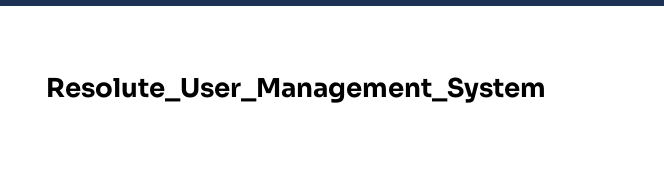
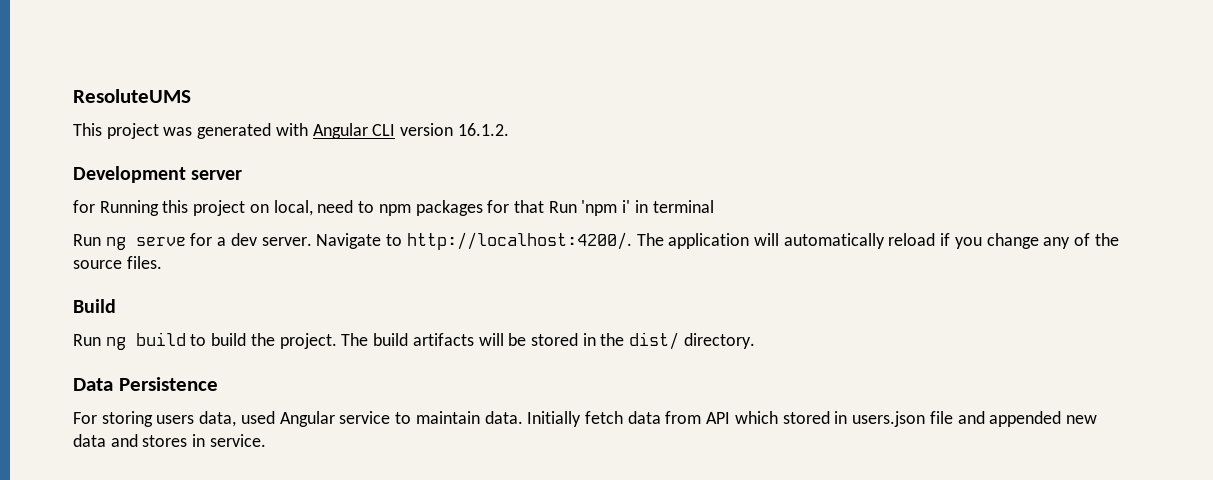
- Resolute_User_Management_System
+ ResoluteUMS
+ This project was generated with Angular CLI version 16.1.2.
+ Development server
+ for Running this project on local, need to npm packages for that Run 'npm i' in terminal
+ Run ng serve for a dev server. Navigate to http://localhost:4200/. The application will automatically reload if you change any of the source files.
+ Build
+ Run ng build to build the project. The build artifacts will be stored in the dist/ directory.
+ Data Persistence
+ For storing users data, used Angular service to maintain data. Initially fetch data from API which stored in users.json file and appended new data and stores in service.

